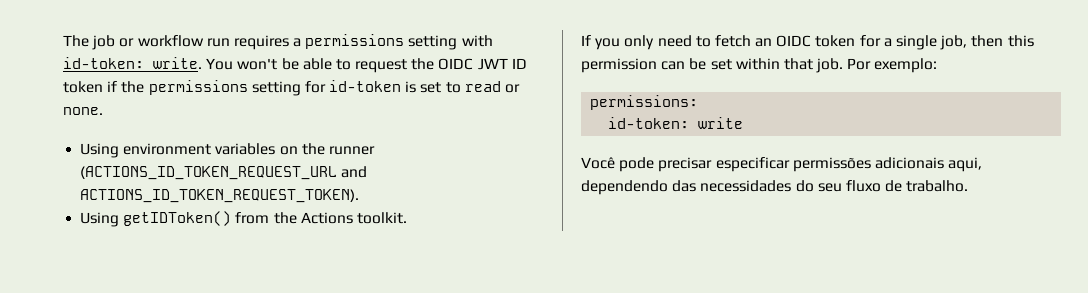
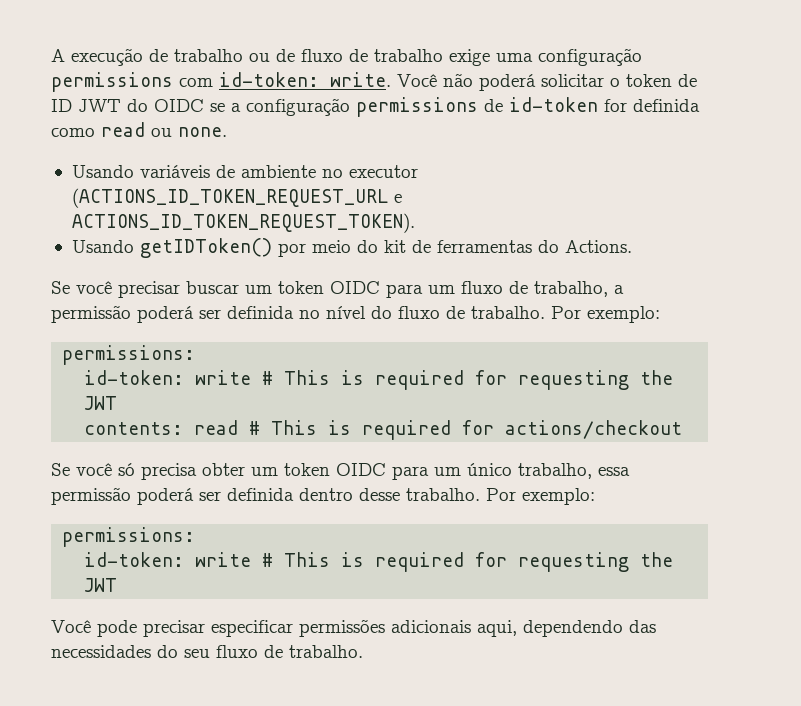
- The job or workflow run requires a permissions setting with id-token: write. You won't be able to request the OIDC JWT ID token if the permissions setting for id-token is set to read or none.
- Using environment variables on the runner (ACTIONS_ID_TOKEN_REQUEST_URL and ACTIONS_ID_TOKEN_REQUEST_TOKEN).
- Using getIDToken() from the Actions toolkit.
- If you only need to fetch an OIDC token for a single job, then this permission can be set within that job. Por exemplo:
+ A execução de trabalho ou de fluxo de trabalho exige uma configuração permissions com id-token: write. Você não poderá solicitar o token de ID JWT do OIDC se a configuração permissions de id-token for definida como read ou none.
+ Usando variáveis de ambiente no executor (ACTIONS_ID_TOKEN_REQUEST_URL e ACTIONS_ID_TOKEN_REQUEST_TOKEN).
+ Usando getIDToken() por meio do kit de ferramentas do Actions.
+ Se você precisar buscar um token OIDC para um fluxo de trabalho, a permissão poderá ser definida no nível do fluxo de trabalho. Por exemplo:
  permissions:
- id-token: write
+ id-token: write # This is required for requesting the JWT
+ contents: read # This is required for actions/checkout
+ Se você só precisa obter um token OIDC para um único trabalho, essa permissão poderá ser definida dentro desse trabalho. Por exemplo:
+ permissions:
+ id-token: write # This is required for requesting the JWT

